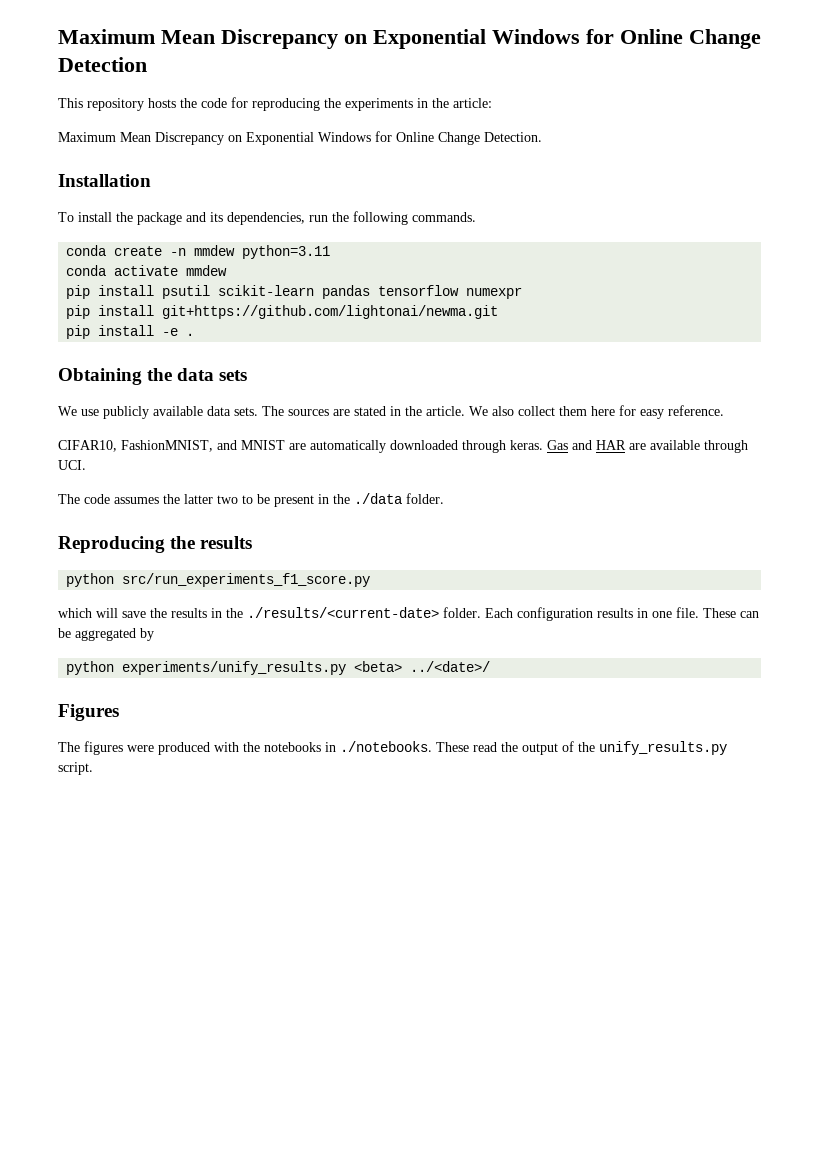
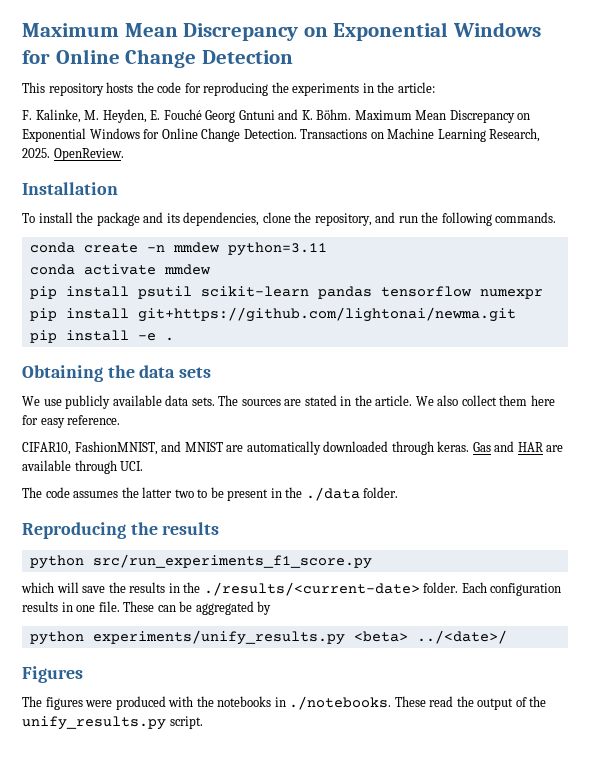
+ F. Kalinke, M. Heyden, E. Fouché Georg Gntuni and K. Böhm.
+ Transactions on Machine Learning Research, 2025. OpenReview.
- To install the package and its dependencies, run the following commands.
+ To install the package and its dependencies, clone the repository, and run the following commands.

